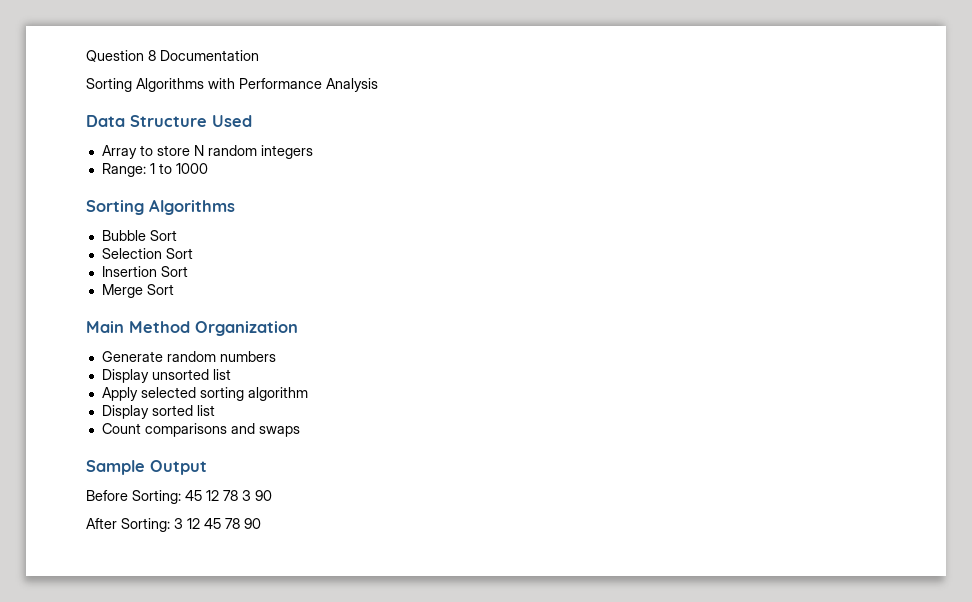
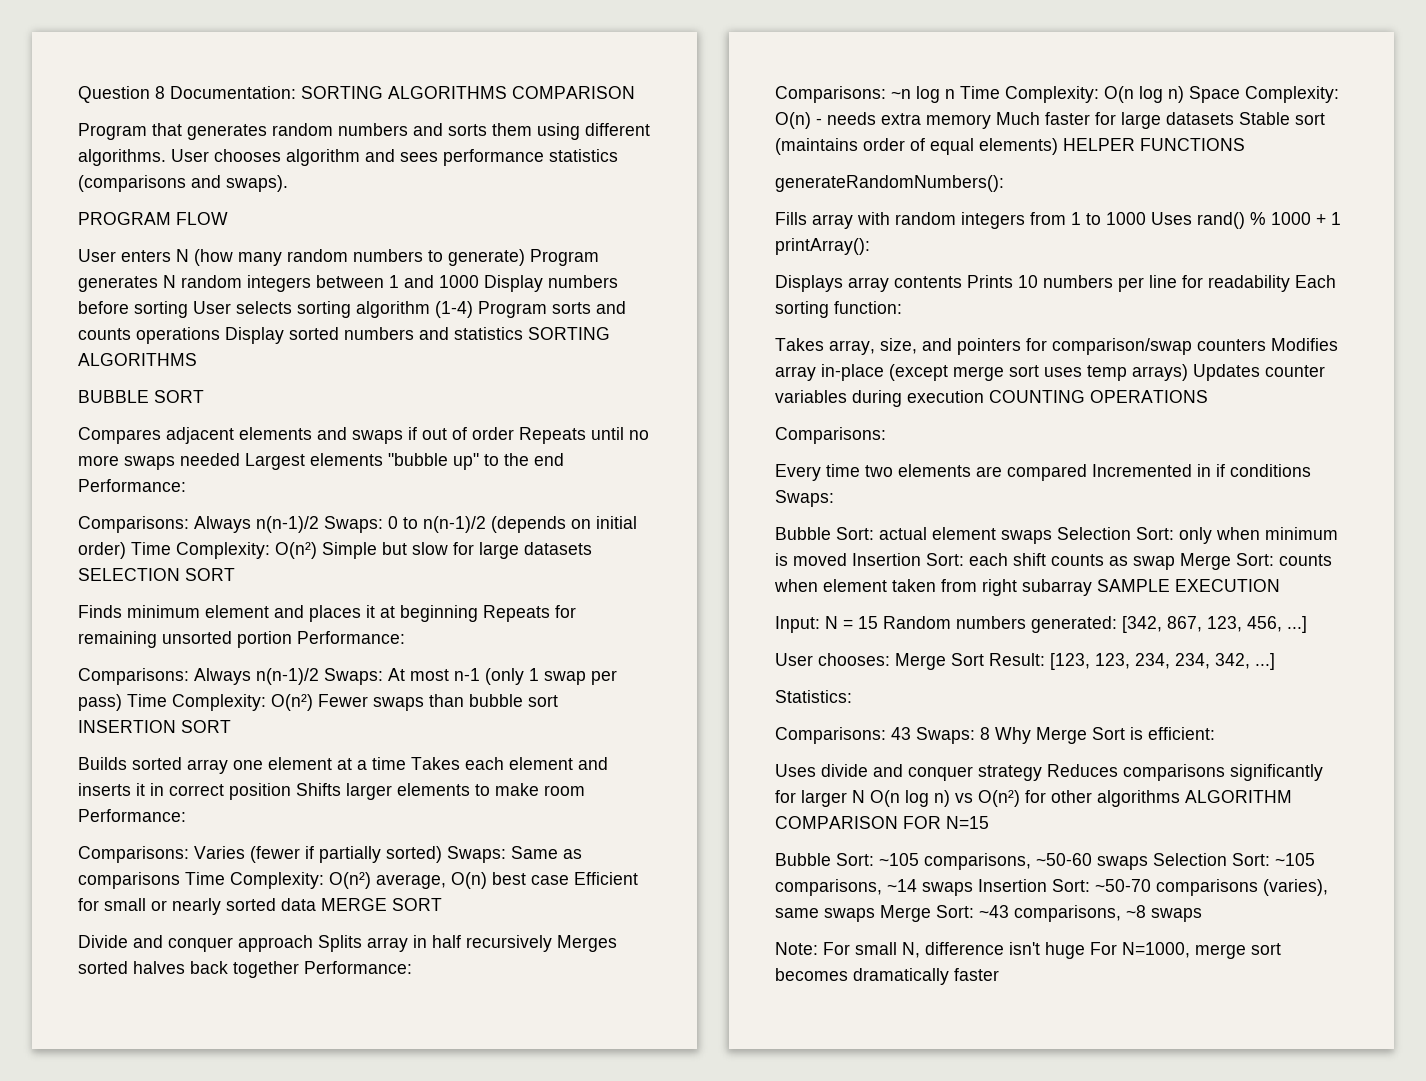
- Question 8 Documentation
- Sorting Algorithms with Performance Analysis
- Data Structure Used
- Array to store N random integers
- Range: 1 to 1000
- Sorting Algorithms
- Bubble Sort
- Selection Sort
- Insertion Sort
- Merge Sort
- Main Method Organization
- Generate random numbers
- Display unsorted list
- Apply selected sorting algorithm
- Display sorted list
- Count comparisons and swaps
- Sample Output
- Before Sorting: 45 12 78 3 90
- After Sorting: 3 12 45 78 90
+ Question 8 Documentation: SORTING ALGORITHMS COMPARISON
+ Program that generates random numbers and sorts them using different algorithms. User chooses algorithm and sees performance statistics (comparisons and swaps).
+ PROGRAM FLOW
+ User enters N (how many random numbers to generate) Program generates N random integers between 1 and 1000 Display numbers before sorting User selects sorting algorithm (1-4) Program sorts and counts operations Display sorted numbers and statistics SORTING ALGORITHMS
+ BUBBLE SORT
+ Compares adjacent elements and swaps if out of order Repeats until no more swaps needed Largest elements "bubble up" to the end Performance:
+ Comparisons: Always n(n-1)/2 Swaps: 0 to n(n-1)/2 (depends on initial order) Time Complexity: O(n²) Simple but slow for large datasets SELECTION SORT
+ Finds minimum element and places it at beginning Repeats for remaining unsorted portion Performance:
+ Comparisons: Always n(n-1)/2 Swaps: At most n-1 (only 1 swap per pass) Time Complexity: O(n²) Fewer swaps than bubble sort INSERTION SORT
+ Builds sorted array one element at a time Takes each element and inserts it in correct position Shifts larger elements to make room Performance:
+ Comparisons: Varies (fewer if partially sorted) Swaps: Same as comparisons Time Complexity: O(n²) average, O(n) best case Efficient for small or nearly sorted data MERGE SORT
+ Divide and conquer approach Splits array in half recursively Merges sorted halves back together Performance:
+ Comparisons: ~n log n Time Complexity: O(n log n) Space Complexity: O(n) - needs extra memory Much faster for large datasets Stable sort (maintains order of equal elements) HELPER FUNCTIONS
+ generateRandomNumbers():
+ Fills array with random integers from 1 to 1000 Uses rand() % 1000 + 1 printArray():
+ Displays array contents Prints 10 numbers per line for readability Each sorting function:
+ Takes array, size, and pointers for comparison/swap counters Modifies array in-place (except merge sort uses temp arrays) Updates counter variables during execution COUNTING OPERATIONS
+ Comparisons:
+ Every time two elements are compared Incremented in if conditions Swaps:
+ Bubble Sort: actual element swaps Selection Sort: only when minimum is moved Insertion Sort: each shift counts as swap Merge Sort: counts when element taken from right subarray SAMPLE EXECUTION
+ Input: N = 15 Random numbers generated: [342, 867, 123, 456, ...]
+ User chooses: Merge Sort Result: [123, 123, 234, 234, 342, ...]
+ Statistics:
+ Comparisons: 43 Swaps: 8 Why Merge Sort is efficient:
+ Uses divide and conquer strategy Reduces comparisons significantly for larger N O(n log n) vs O(n²) for other algorithms ALGORITHM COMPARISON FOR N=15
+ Bubble Sort: ~105 comparisons, ~50-60 swaps Selection Sort: ~105 comparisons, ~14 swaps Insertion Sort: ~50-70 comparisons (varies), same swaps Merge Sort: ~43 comparisons, ~8 swaps
+ Note: For small N, difference isn't huge For N=1000, merge sort becomes dramatically faster

